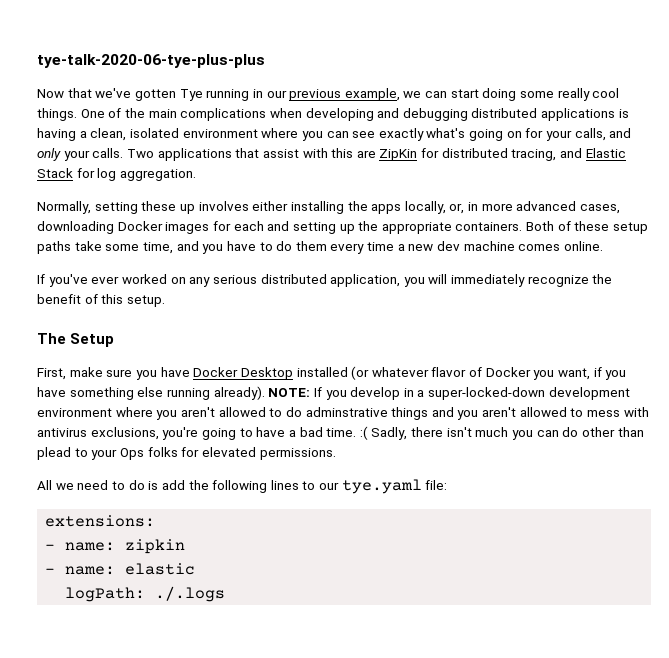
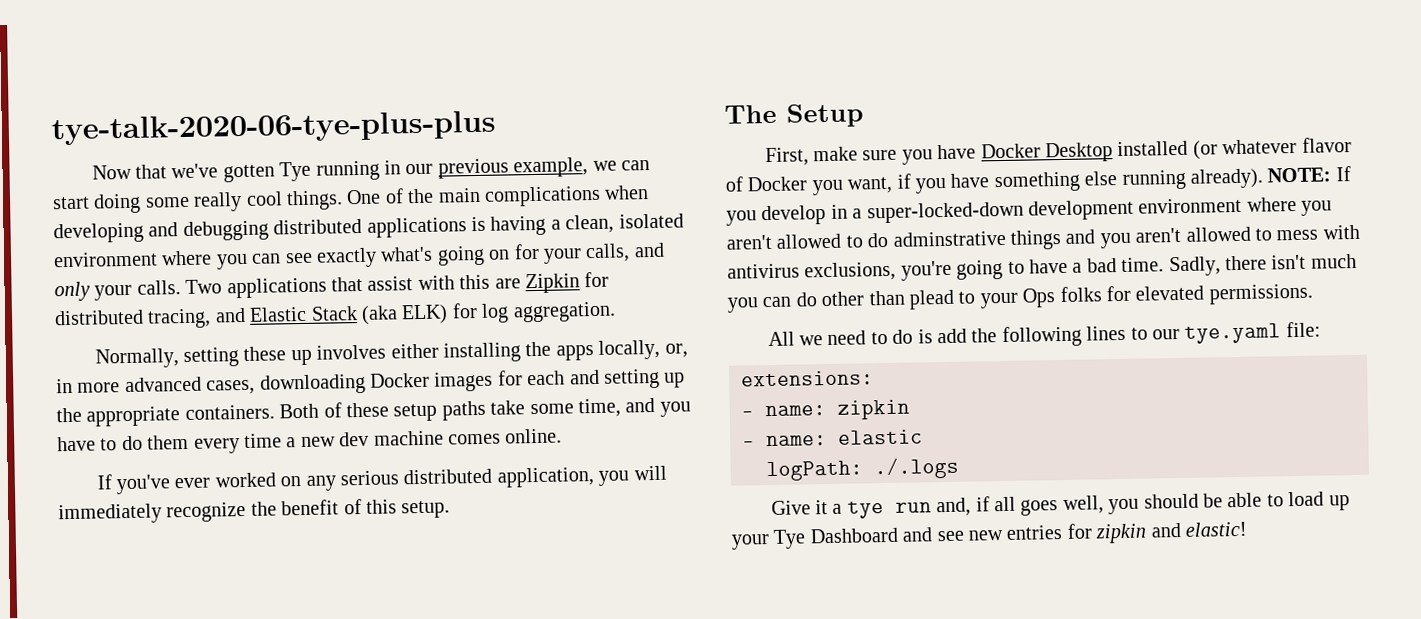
- Two applications that assist with this are ZipKin for distributed tracing, and Elastic Stack for log aggregation.
+ Two applications that assist with this are Zipkin for distributed tracing, and Elastic Stack (aka ELK) for log aggregation.
- NOTE: If you develop in a super-locked-down development environment where you aren't allowed to do adminstrative things and you aren't allowed to mess with antivirus exclusions, you're going to have a bad time. :( Sadly, there isn't much you can do other than plead to your Ops folks for elevated permissions.
+ NOTE: If you develop in a super-locked-down development environment where you aren't allowed to do adminstrative things and you aren't allowed to mess with antivirus exclusions, you're going to have a bad time. Sadly, there isn't much you can do other than plead to your Ops folks for elevated permissions.
+ Give it a tye run and, if all goes well, you should be able to load up your Tye Dashboard and see new entries for zipkin and elastic!

